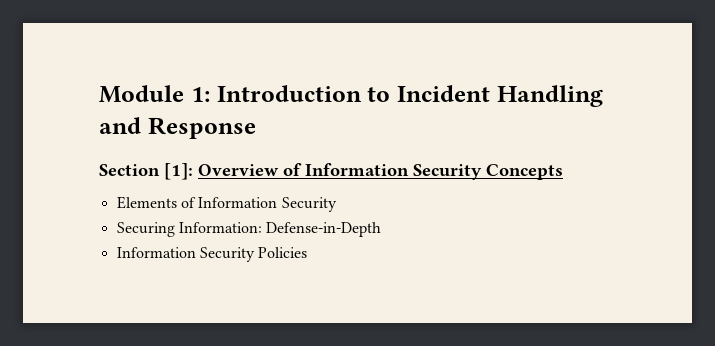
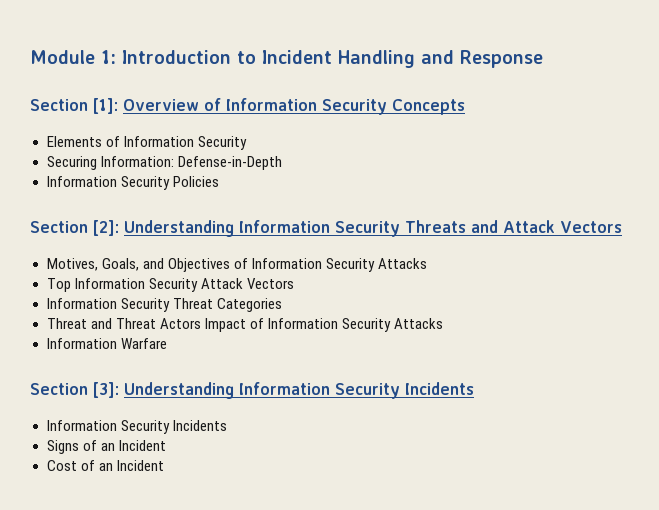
+ Section [2]: Understanding Information Security Threats and Attack Vectors
+ Motives, Goals, and Objectives of Information Security Attacks
+ Top Information Security Attack Vectors
+ Information Security Threat Categories
+ Threat and Threat Actors Impact of Information Security Attacks
+ Information Warfare
+ Section [3]: Understanding Information Security Incidents
+ Information Security Incidents
+ Signs of an Incident
+ Cost of an Incident

